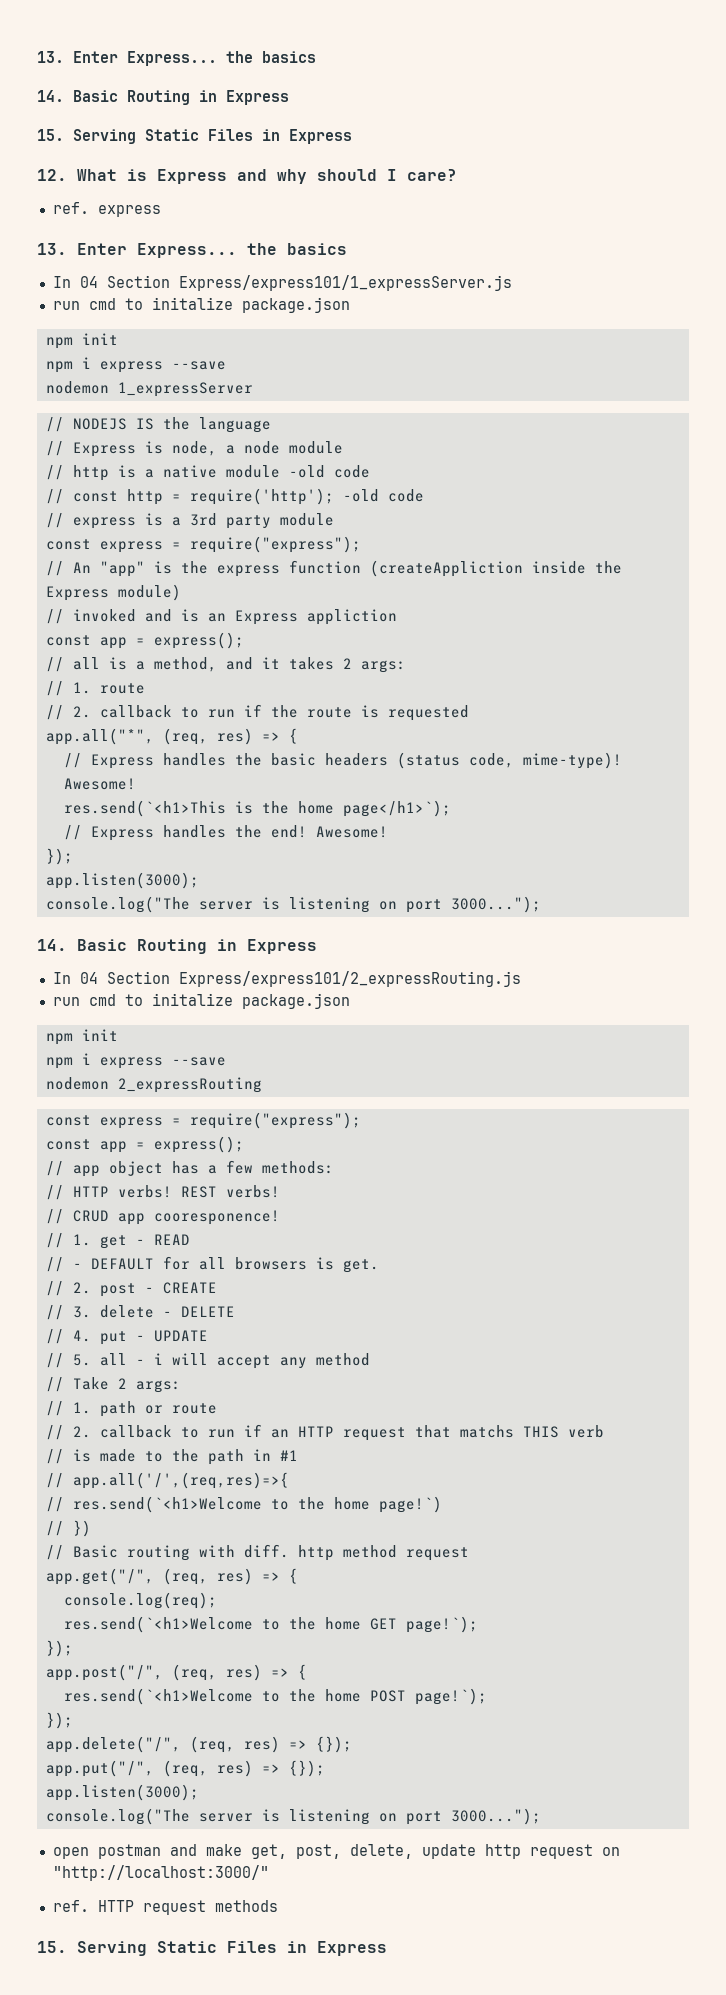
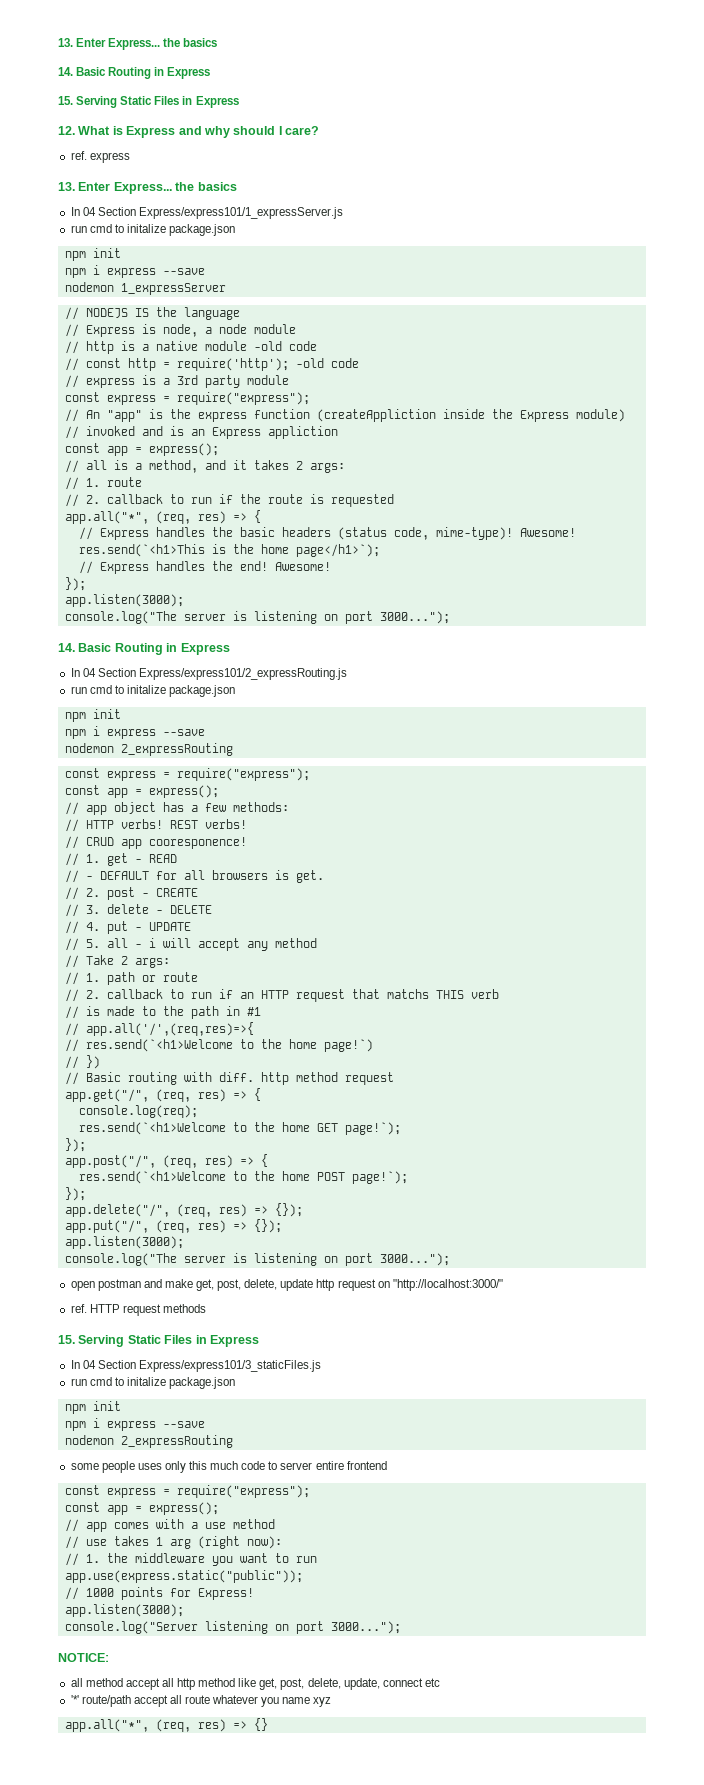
+ In 04 Section Express/express101/3_staticFiles.js
+ run cmd to initalize package.json
+ npm init
+ npm i express --save
+ nodemon 2_expressRouting
+ some people uses only this much code to server entire frontend
+ const express = require("express");
+ const app = express();
+ // app comes with a use method
+ // use takes 1 arg (right now):
+ // 1. the middleware you want to run
+ app.use(express.static("public"));
+ // 1000 points for Express!
+ app.listen(3000);
+ console.log("Server listening on port 3000...");
+ NOTICE:
+ all method accept all http method like get, post, delete, update, connect etc
+ '*' route/path accept all route whatever you name xyz
+ app.all("*", (req, res) => {}

